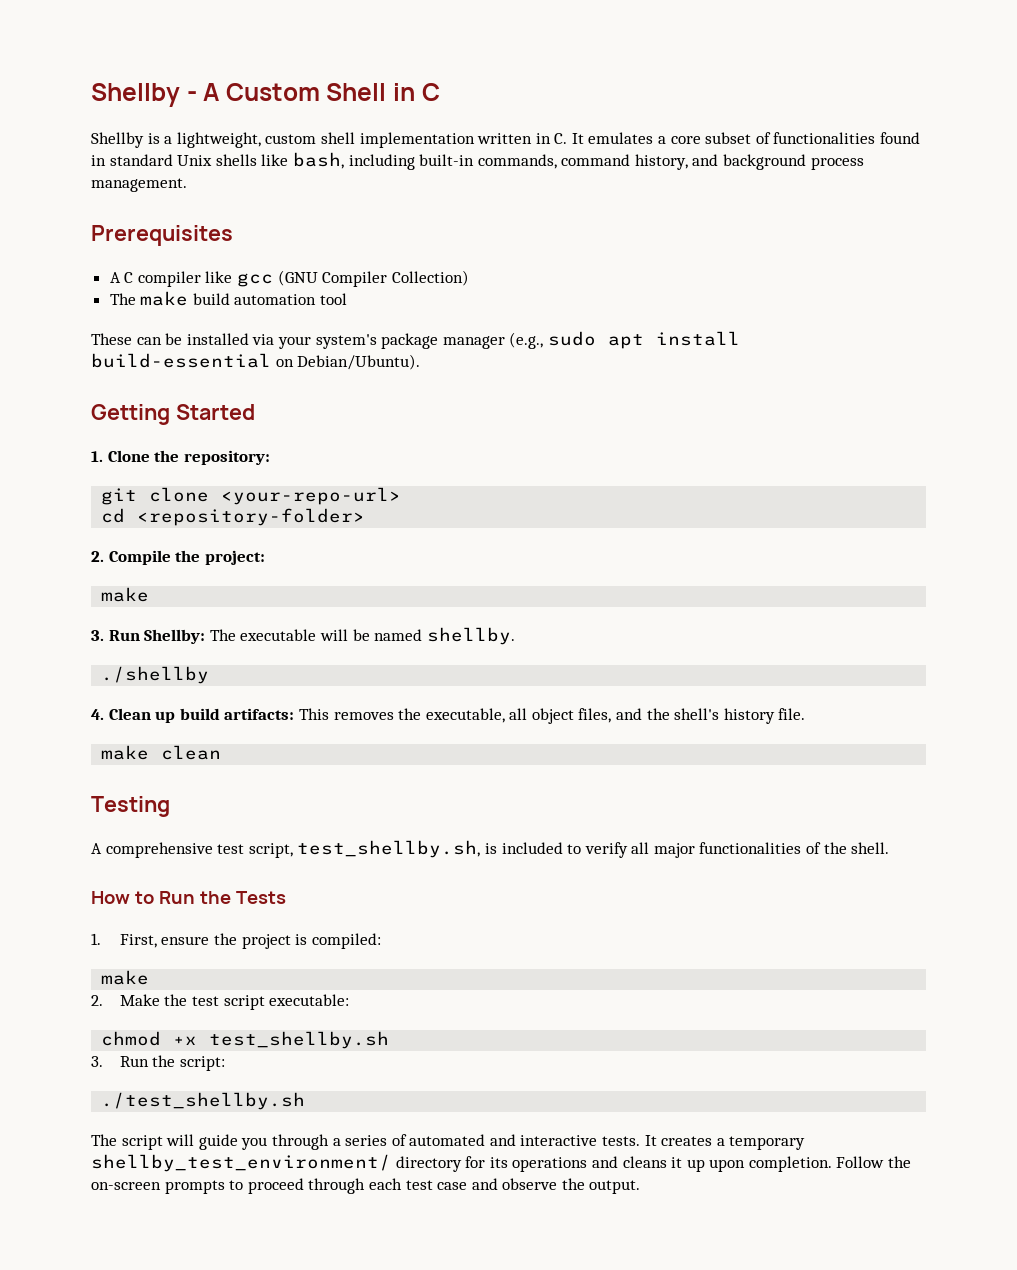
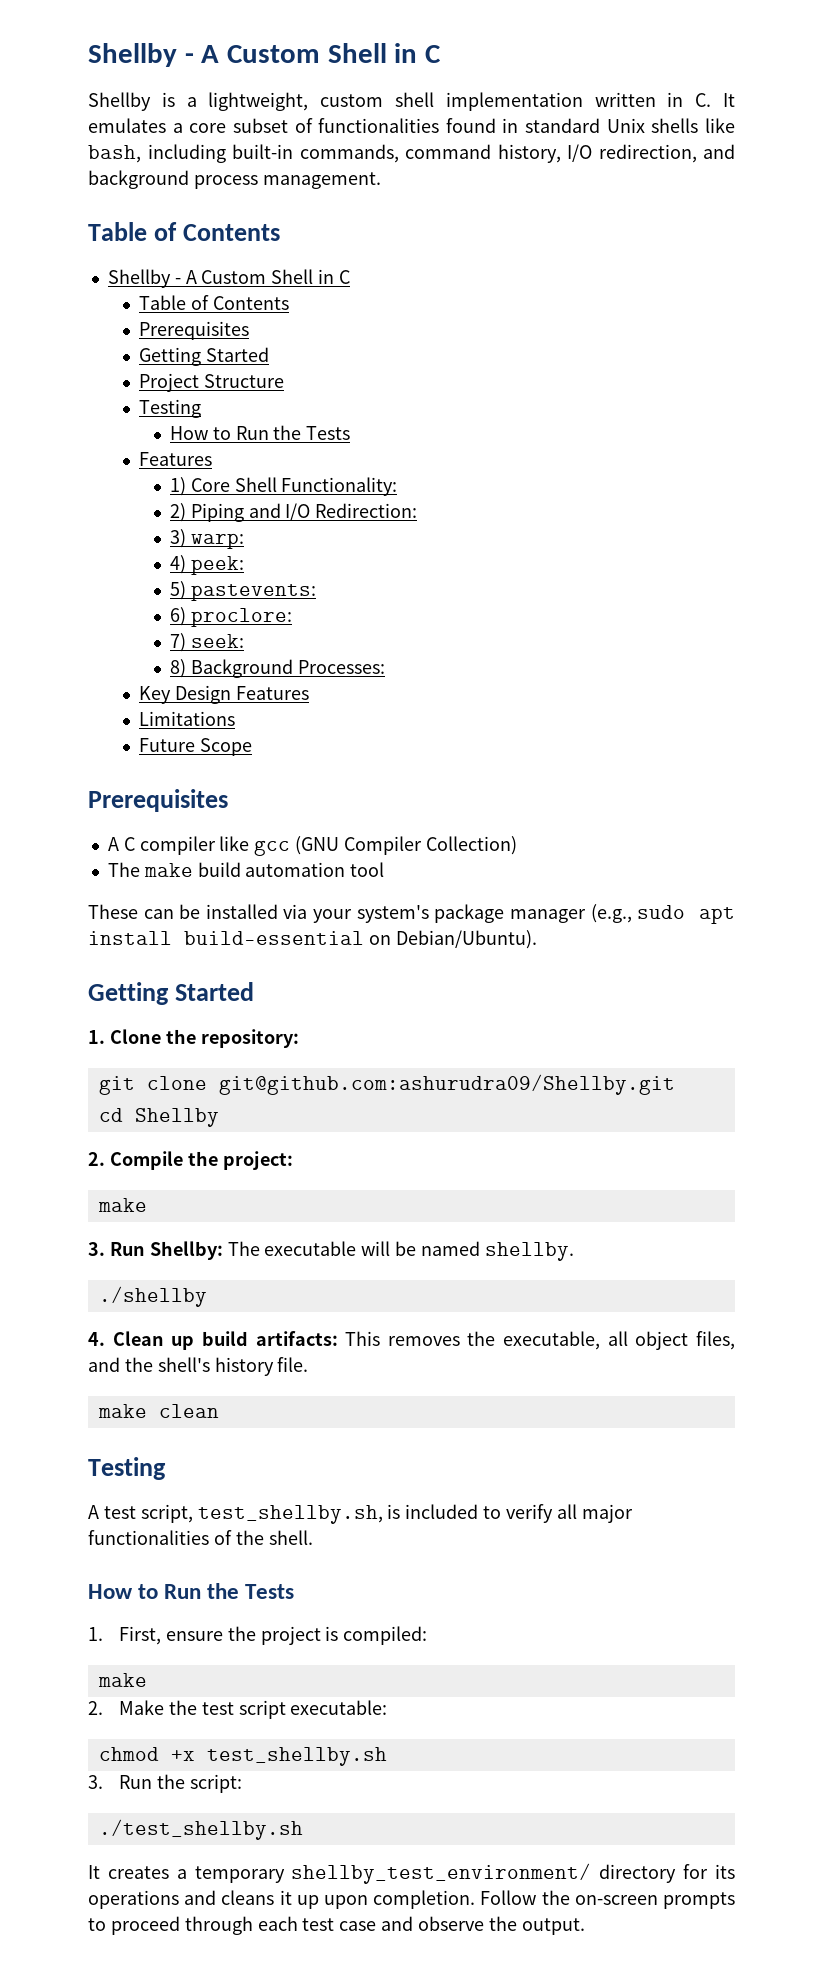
- Shellby is a lightweight, custom shell implementation written in C. It emulates a core subset of functionalities found in standard Unix shells like bash, including built-in commands, command history, and background process management.
+ Shellby is a lightweight, custom shell implementation written in C. It emulates a core subset of functionalities found in standard Unix shells like bash, including built-in commands, command history, I/O redirection, and background process management.
+ Table of Contents
+ Shellby - A Custom Shell in C
+ Table of Contents
+ Prerequisites
+ Getting Started
+ Project Structure
+ Testing
+ How to Run the Tests
+ Features
+ 1) Core Shell Functionality:
+ 2) Piping and I/O Redirection:
+ 3) warp:
+ 4) peek:
+ 5) pastevents:
+ 6) proclore:
+ 7) seek:
+ 8) Background Processes:
+ Key Design Features
+ Limitations
+ Future Scope
- git clone <your-repo-url>
+ git clone git@github.com:ashurudra09/Shellby.git
- cd <repository-folder>
+ cd Shellby
- A comprehensive test script, test_shellby.sh, is included to verify all major functionalities of the shell.
+ A test script, test_shellby.sh, is included to verify all major functionalities of the shell.
- The script will guide you through a series of automated and interactive tests.

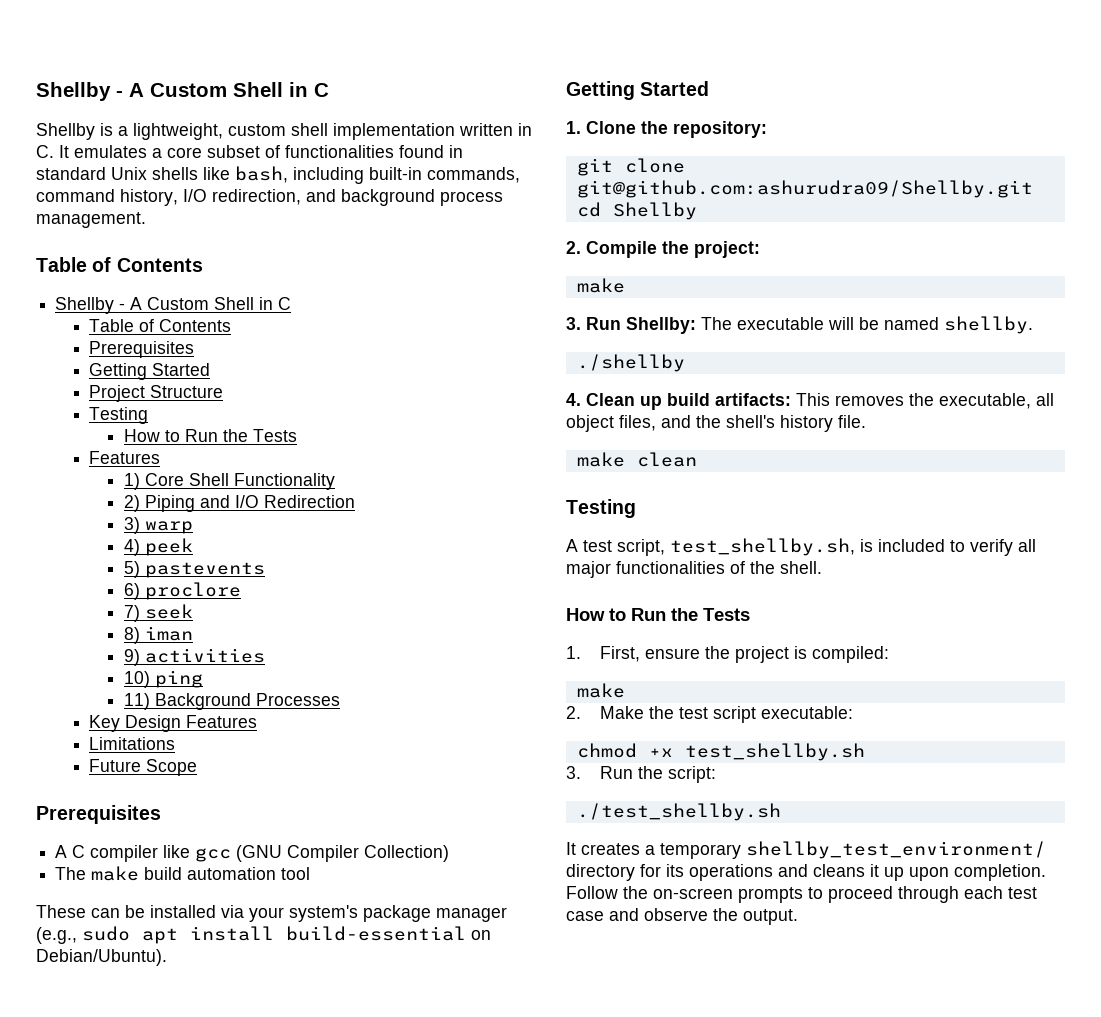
- 1) Core Shell Functionality:
+ 1) Core Shell Functionality
- 2) Piping and I/O Redirection:
+ 2) Piping and I/O Redirection
- 3) warp:
+ 3) warp
- 4) peek:
+ 4) peek
- 5) pastevents:
+ 5) pastevents
- 6) proclore:
+ 6) proclore
- 7) seek:
+ 7) seek
- 8) Background Processes:
+ 8) iman
+ 9) activities
+ 10) ping
+ 11) Background Processes

